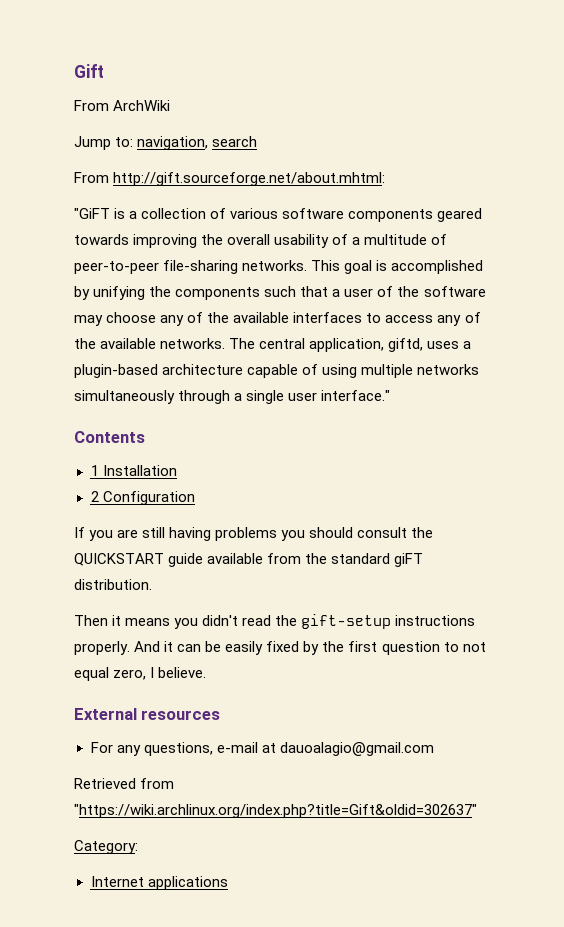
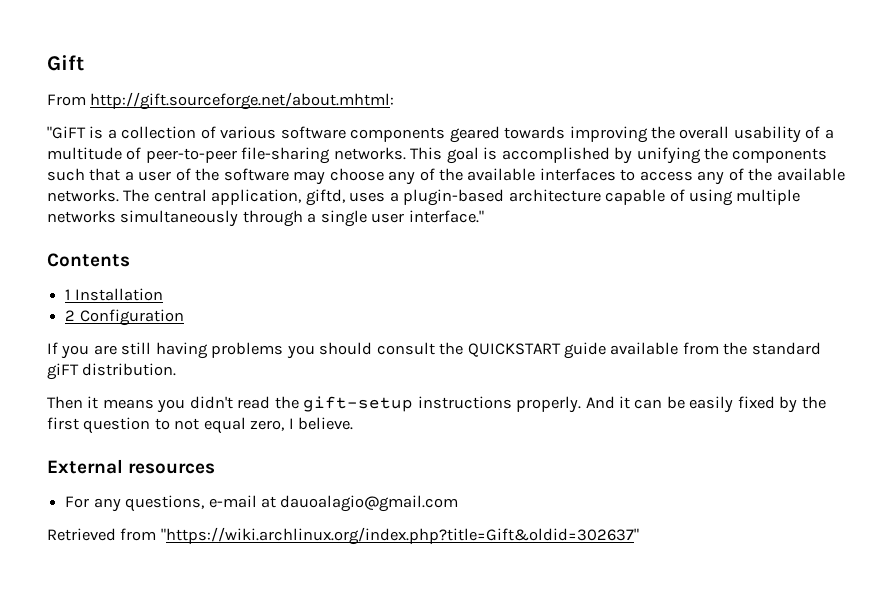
- From ArchWiki
- Jump to: navigation, search
- Category:
- Internet applications

